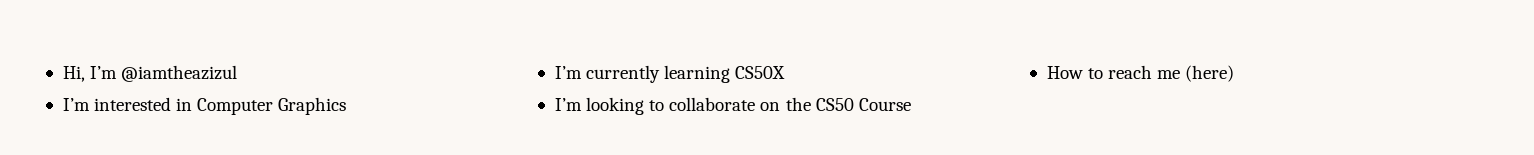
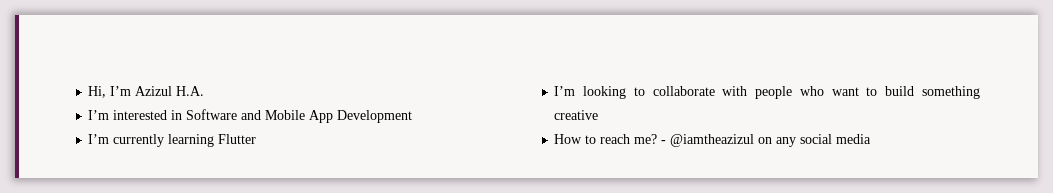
- Hi, I’m @iamtheazizul
+ Hi, I’m Azizul H.A.
- I’m interested in Computer Graphics
+ I’m interested in Software and Mobile App Development
- I’m currently learning CS50X
+ I’m currently learning Flutter
- I’m looking to collaborate on the CS50 Course
- How to reach me (here)
+ I’m looking to collaborate with people who want to build something creative
+ How to reach me? - @iamtheazizul on any social media

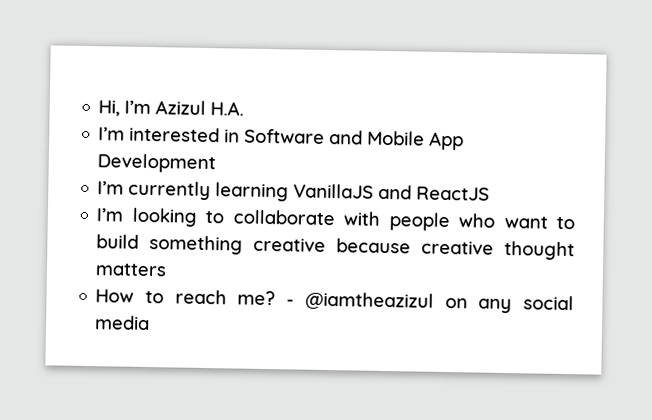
- I’m currently learning Flutter
+ I’m currently learning VanillaJS and ReactJS
- I’m looking to collaborate with people who want to build something creative
+ I’m looking to collaborate with people who want to build something creative because creative thought matters

